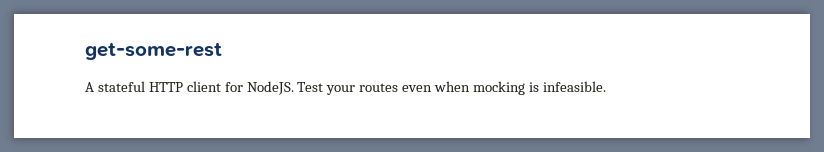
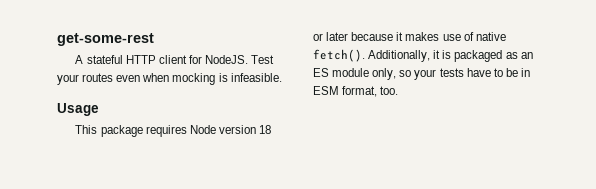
+ Usage
+ This package requires Node version 18 or later because it makes use of native fetch(). Additionally, it is packaged as an ES module only, so your tests have to be in ESM format, too.

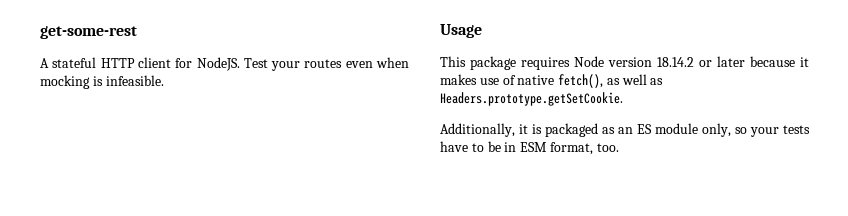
- This package requires Node version 18 or later because it makes use of native fetch(). Additionally, it is packaged as an ES module only, so your tests have to be in ESM format, too.
+ This package requires Node version 18.14.2 or later because it makes use of native fetch(), as well as Headers.prototype.getSetCookie.
+ Additionally, it is packaged as an ES module only, so your tests have to be in ESM format, too.

